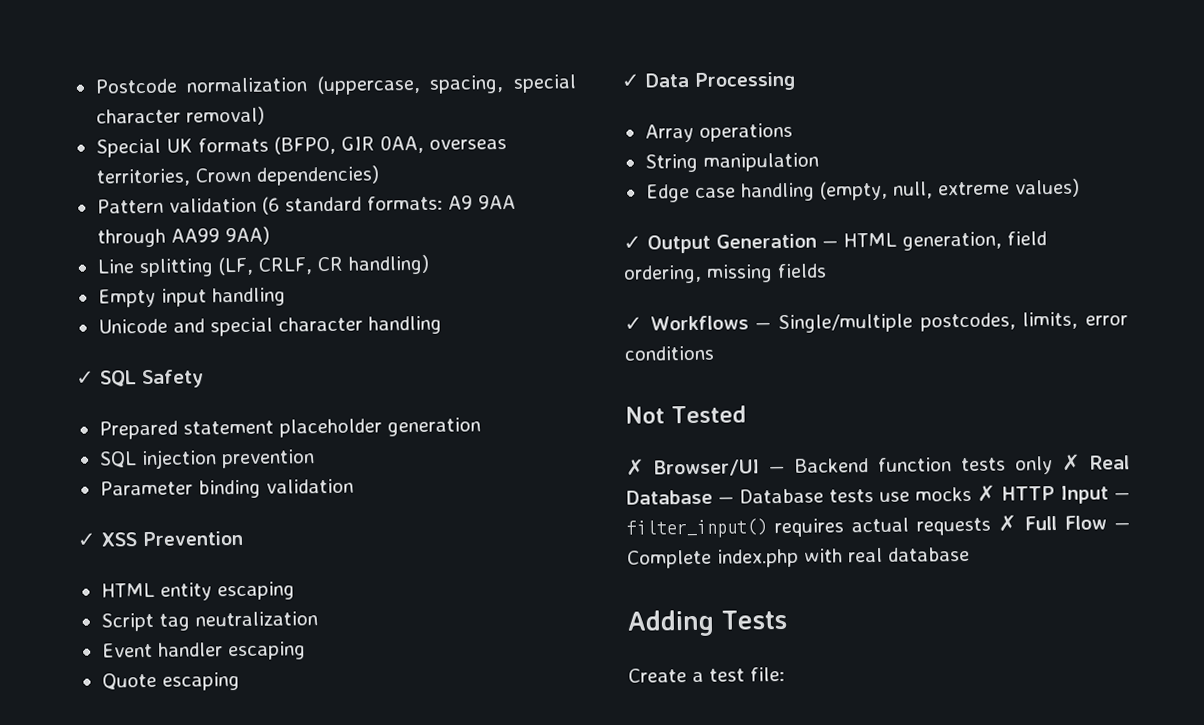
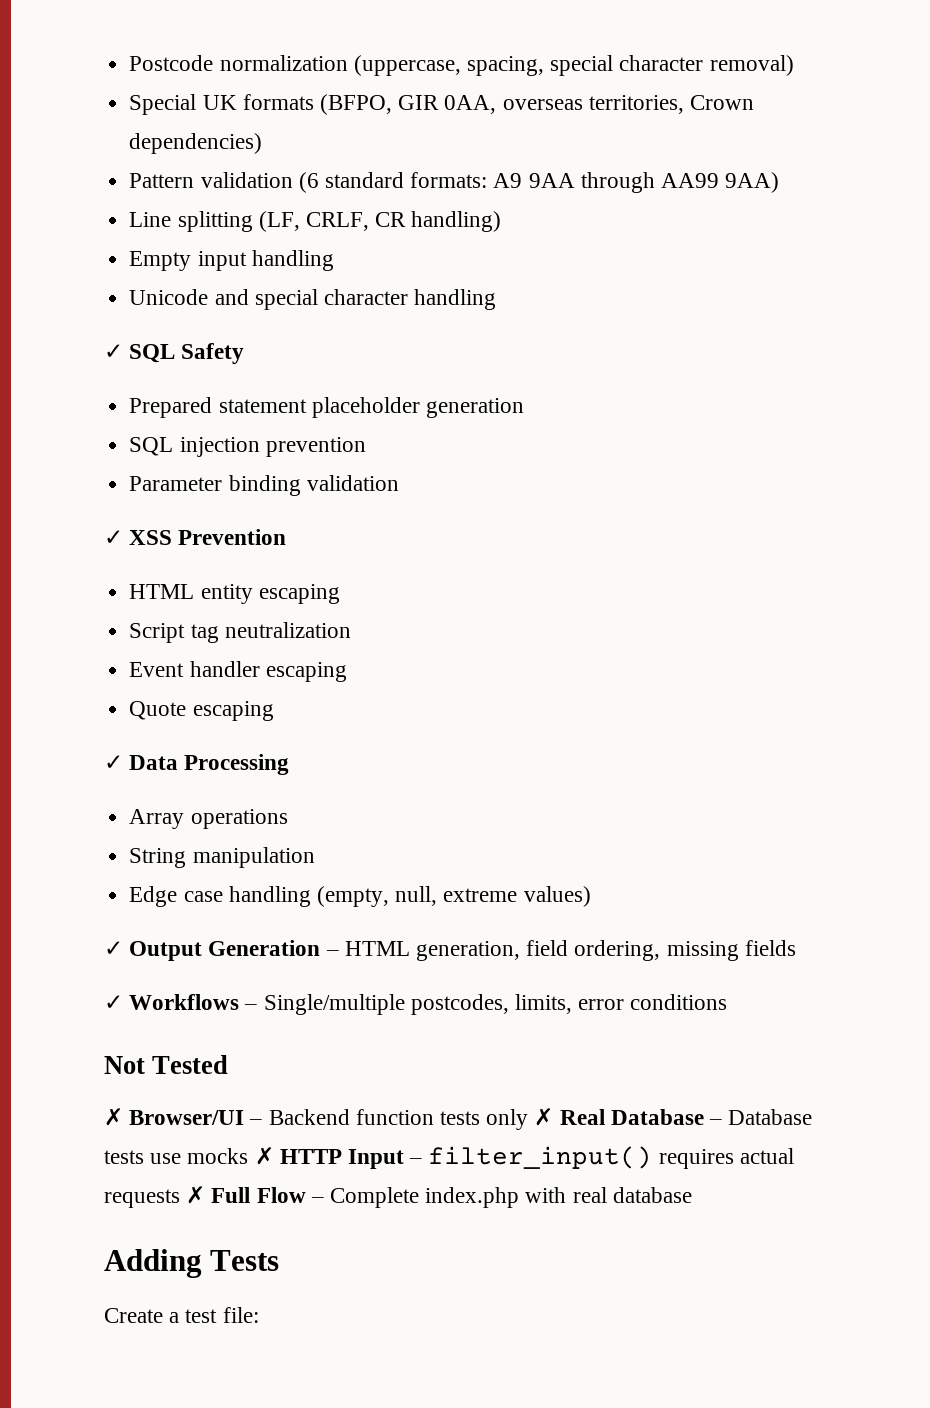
- ✓ Output Generation — HTML generation, field ordering, missing fields
+ ✓ Output Generation – HTML generation, field ordering, missing fields
- ✓ Workflows — Single/multiple postcodes, limits, error conditions
+ ✓ Workflows – Single/multiple postcodes, limits, error conditions
- ✗ Browser/UI — Backend function tests only ✗ Real Database — Database tests use mocks ✗ HTTP Input — filter_input() requires actual requests ✗ Full Flow — Complete index.php with real database
+ ✗ Browser/UI – Backend function tests only ✗ Real Database – Database tests use mocks ✗ HTTP Input – filter_input() requires actual requests ✗ Full Flow – Complete index.php with real database

